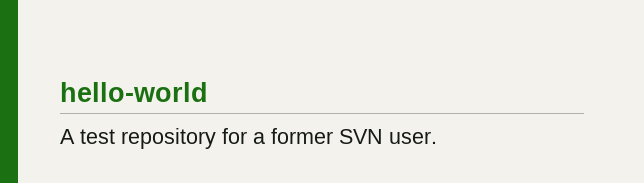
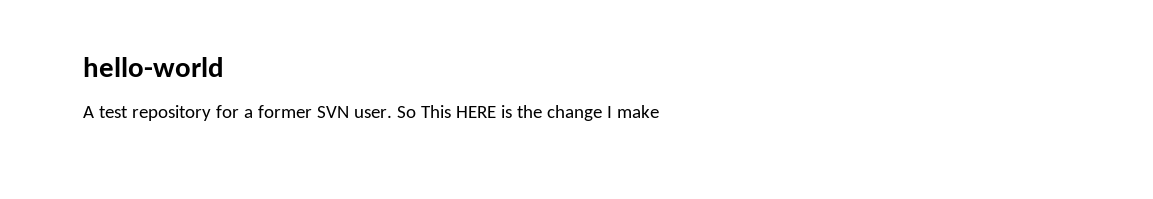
+ So This HERE is the change I make

